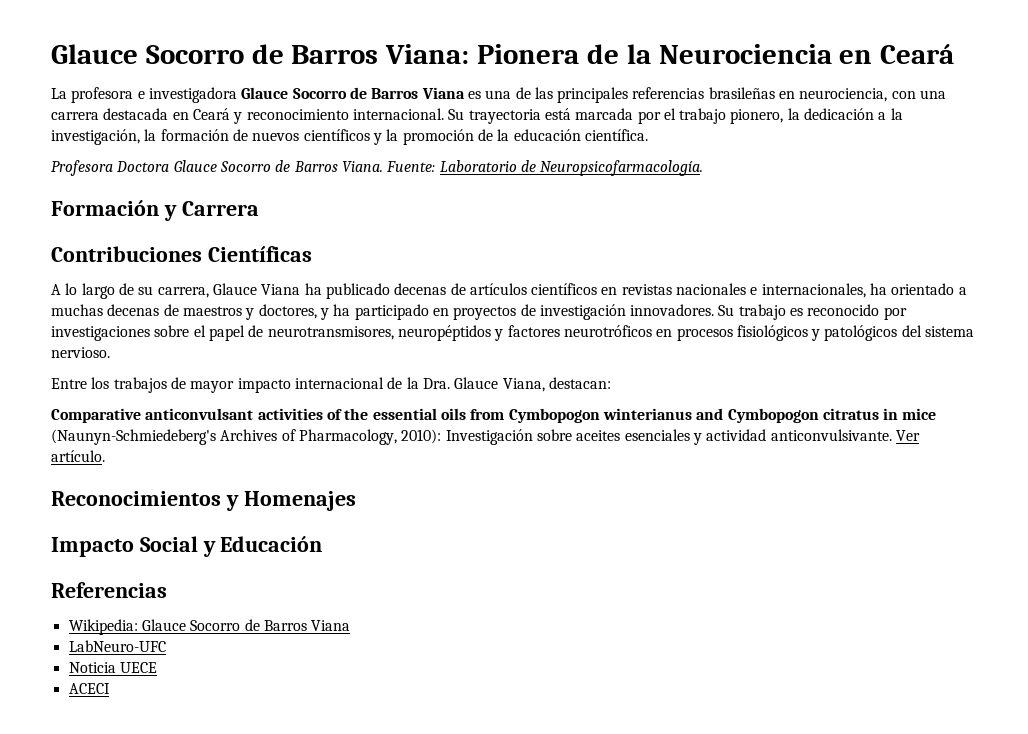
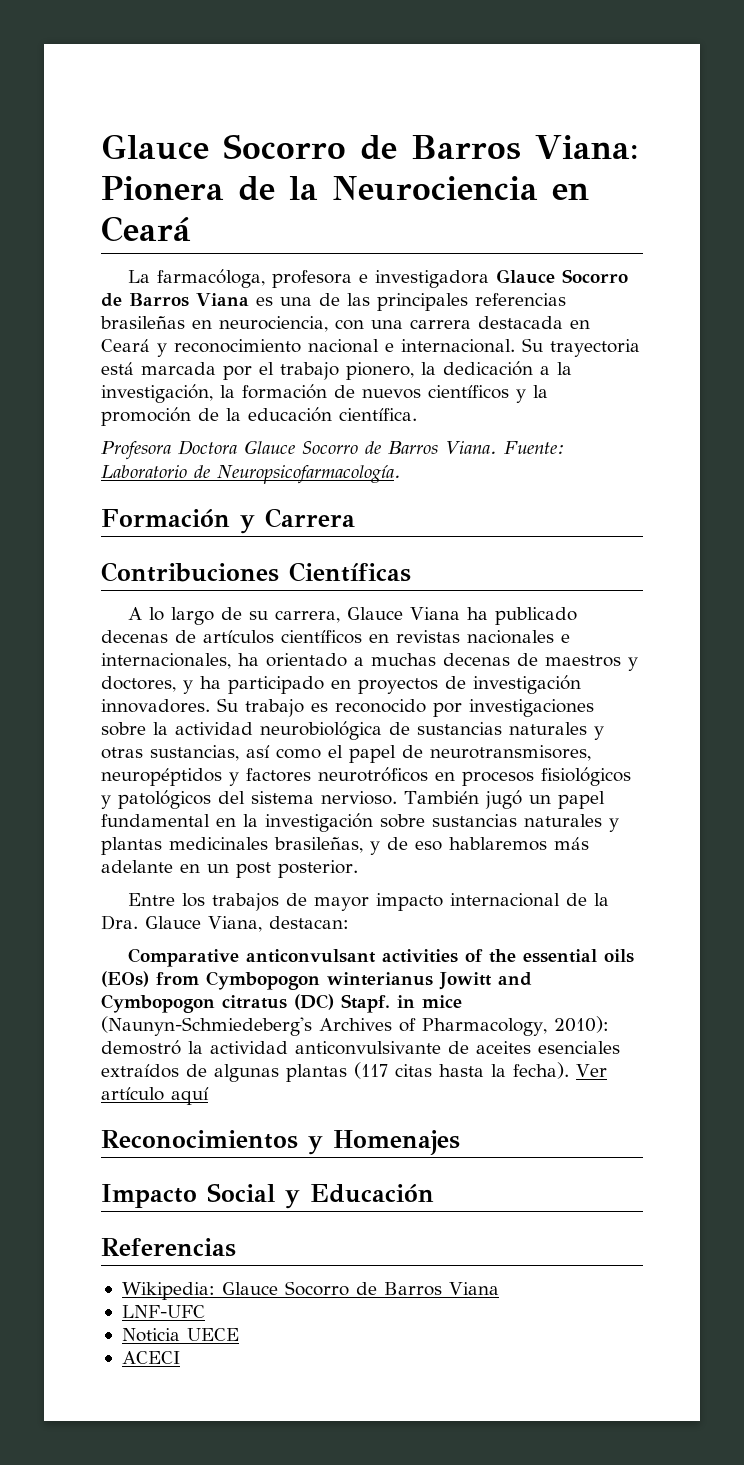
- La profesora e investigadora Glauce Socorro de Barros Viana es una de las principales referencias brasileñas en neurociencia, con una carrera destacada en Ceará y reconocimiento internacional.
+ La farmacóloga, profesora e investigadora Glauce Socorro de Barros Viana es una de las principales referencias brasileñas en neurociencia, con una carrera destacada en Ceará y reconocimiento nacional e internacional.
- Su trabajo es reconocido por investigaciones sobre el papel de neurotransmisores, neuropéptidos y factores neurotróficos en procesos fisiológicos y patológicos del sistema nervioso.
+ Su trabajo es reconocido por investigaciones sobre la actividad neurobiológica de sustancias naturales y otras sustancias, así como el papel de neurotransmisores, neuropéptidos y factores neurotróficos en procesos fisiológicos y patológicos del sistema nervioso. También jugó un papel fundamental en la investigación sobre sustancias naturales y plantas medicinales brasileñas, y de eso hablaremos más adelante en un post posterior.
- Comparative anticonvulsant activities of the essential oils from Cymbopogon winterianus and Cymbopogon citratus in mice (Naunyn-Schmiedeberg's Archives of Pharmacology, 2010): Investigación sobre aceites esenciales y actividad anticonvulsivante. Ver artículo.
+ Comparative anticonvulsant activities of the essential oils (EOs) from Cymbopogon winterianus Jowitt and Cymbopogon citratus (DC) Stapf. in mice (Naunyn-Schmiedeberg's Archives of Pharmacology, 2010): demostró la actividad anticonvulsivante de aceites esenciales extraídos de algunas plantas (117 citas hasta la fecha). Ver artículo aquí
- LabNeuro-UFC
+ LNF-UFC

